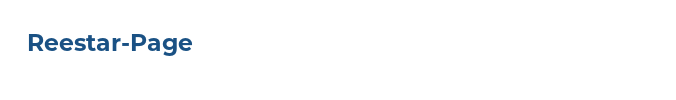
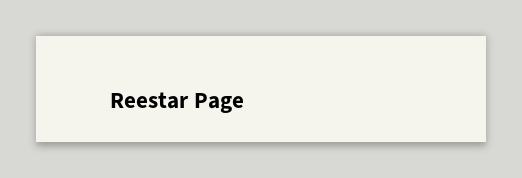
- Reestar-Page
+ Reestar Page

